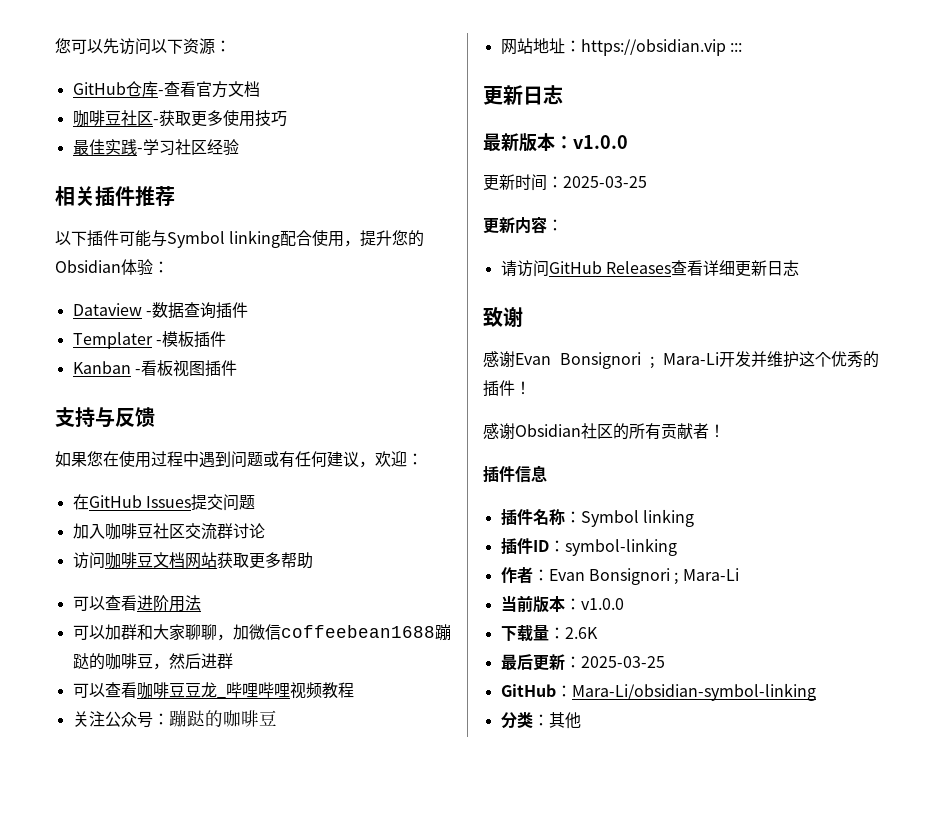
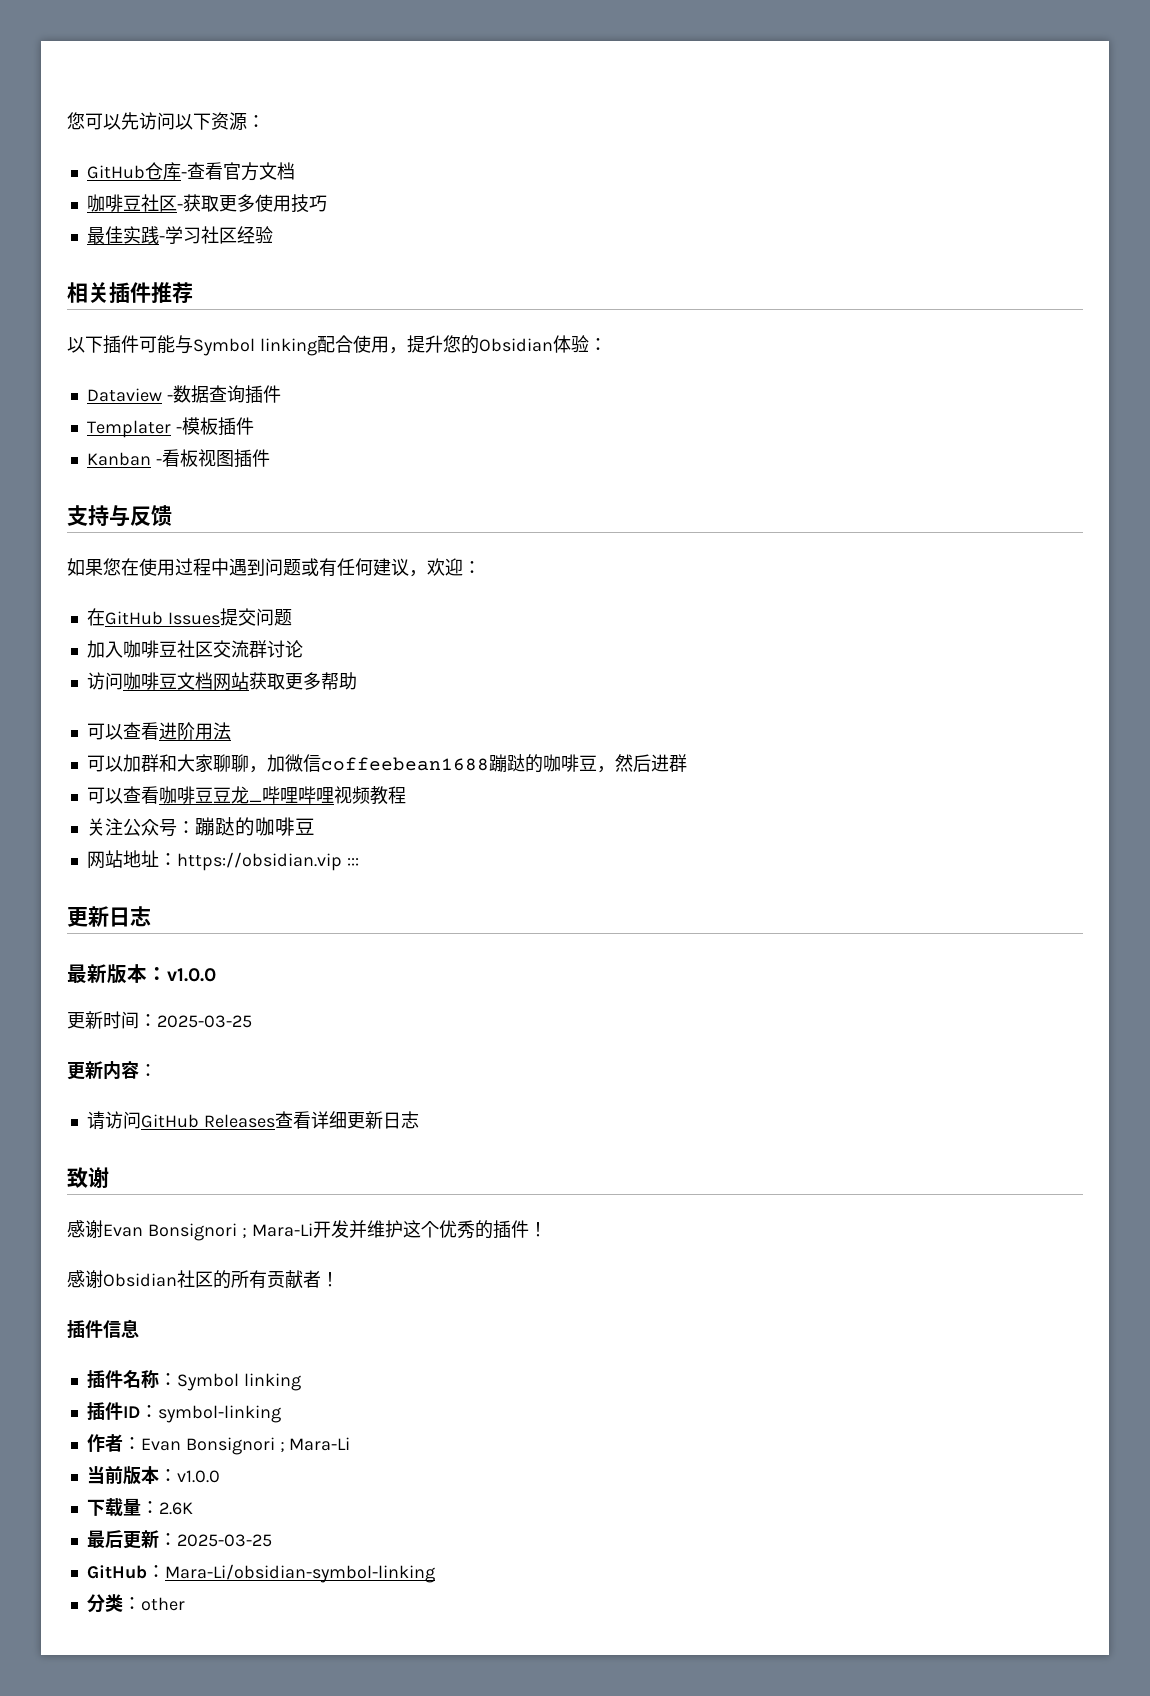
- 分类：其他
+ 分类：other

